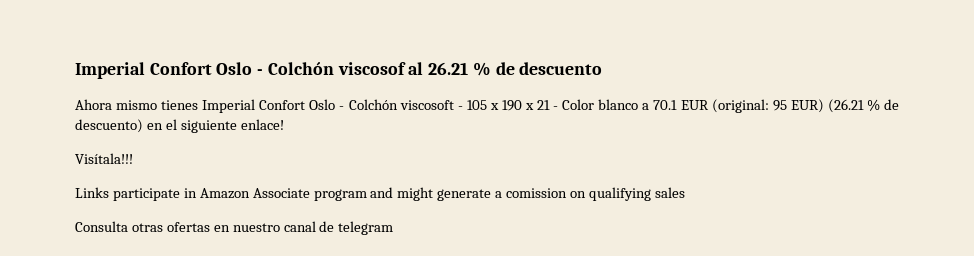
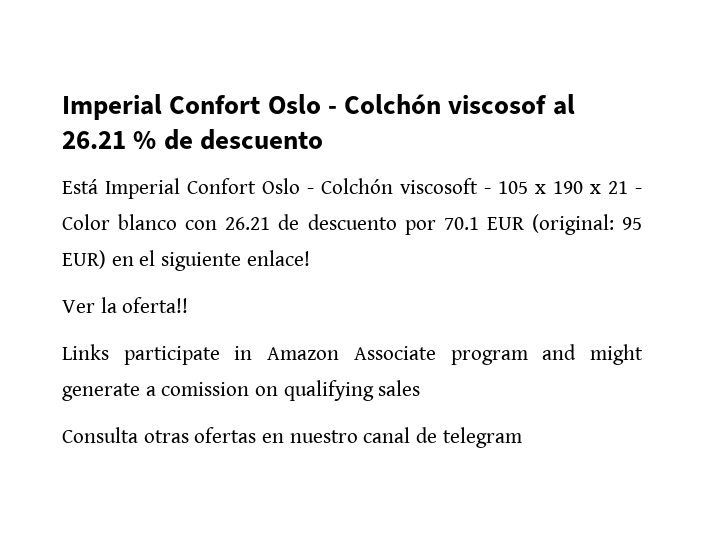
- Ahora mismo tienes Imperial Confort Oslo - Colchón viscosoft - 105 x 190 x 21 - Color blanco a 70.1 EUR (original: 95 EUR) (26.21 % de descuento) en el siguiente enlace!
+ Está Imperial Confort Oslo - Colchón viscosoft - 105 x 190 x 21 - Color blanco con 26.21 de descuento por 70.1 EUR (original: 95 EUR) en el siguiente enlace!
- Visítala!!!
+ Ver la oferta!!

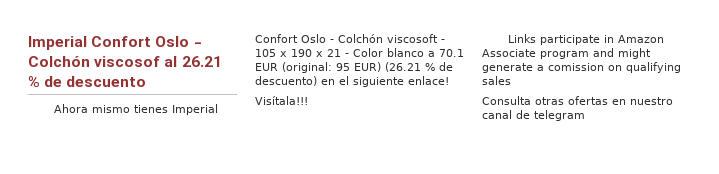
- Está Imperial Confort Oslo - Colchón viscosoft - 105 x 190 x 21 - Color blanco con 26.21 de descuento por 70.1 EUR (original: 95 EUR) en el siguiente enlace!
+ Ahora mismo tienes Imperial Confort Oslo - Colchón viscosoft - 105 x 190 x 21 - Color blanco a 70.1 EUR (original: 95 EUR) (26.21 % de descuento) en el siguiente enlace!
- Ver la oferta!!
+ Visítala!!!

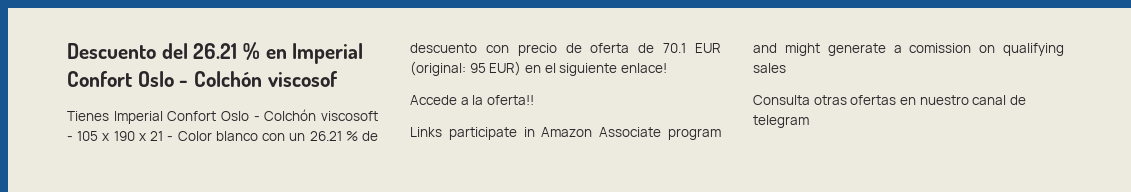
- Imperial Confort Oslo - Colchón viscosof al 26.21 % de descuento
- Ahora mismo tienes Imperial Confort Oslo - Colchón viscosoft - 105 x 190 x 21 - Color blanco a 70.1 EUR (original: 95 EUR) (26.21 % de descuento) en el siguiente enlace!
+ Descuento del 26.21 % en Imperial Confort Oslo - Colchón viscosof
+ Tienes Imperial Confort Oslo - Colchón viscosoft - 105 x 190 x 21 - Color blanco con un 26.21 % de descuento con precio de oferta de 70.1 EUR (original: 95 EUR) en el siguiente enlace!
- Visítala!!!
+ Accede a la oferta!!

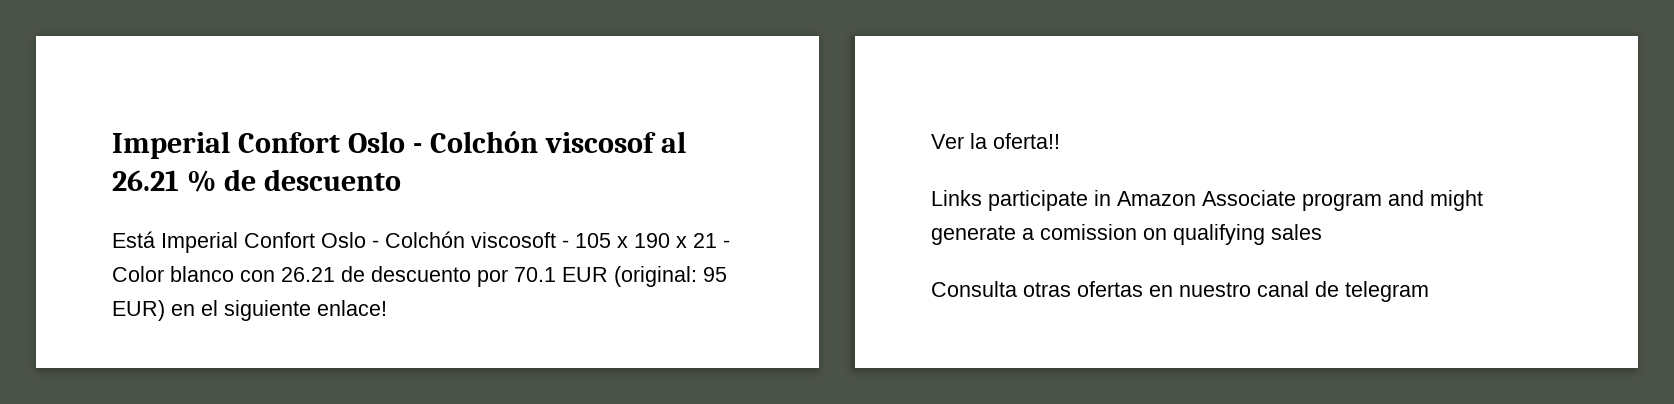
- Descuento del 26.21 % en Imperial Confort Oslo - Colchón viscosof
- Tienes Imperial Confort Oslo - Colchón viscosoft - 105 x 190 x 21 - Color blanco con un 26.21 % de descuento con precio de oferta de 70.1 EUR (original: 95 EUR) en el siguiente enlace!
+ Imperial Confort Oslo - Colchón viscosof al 26.21 % de descuento
+ Está Imperial Confort Oslo - Colchón viscosoft - 105 x 190 x 21 - Color blanco con 26.21 de descuento por 70.1 EUR (original: 95 EUR) en el siguiente enlace!
- Accede a la oferta!!
+ Ver la oferta!!

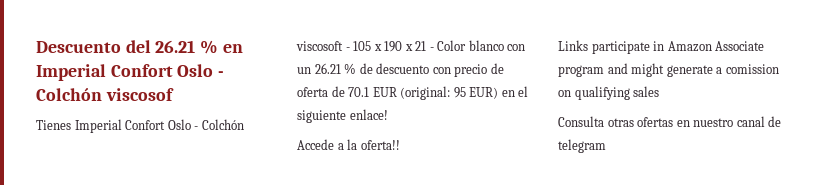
- Imperial Confort Oslo - Colchón viscosof al 26.21 % de descuento
- Está Imperial Confort Oslo - Colchón viscosoft - 105 x 190 x 21 - Color blanco con 26.21 de descuento por 70.1 EUR (original: 95 EUR) en el siguiente enlace!
+ Descuento del 26.21 % en Imperial Confort Oslo - Colchón viscosof
+ Tienes Imperial Confort Oslo - Colchón viscosoft - 105 x 190 x 21 - Color blanco con un 26.21 % de descuento con precio de oferta de 70.1 EUR (original: 95 EUR) en el siguiente enlace!
- Ver la oferta!!
+ Accede a la oferta!!

